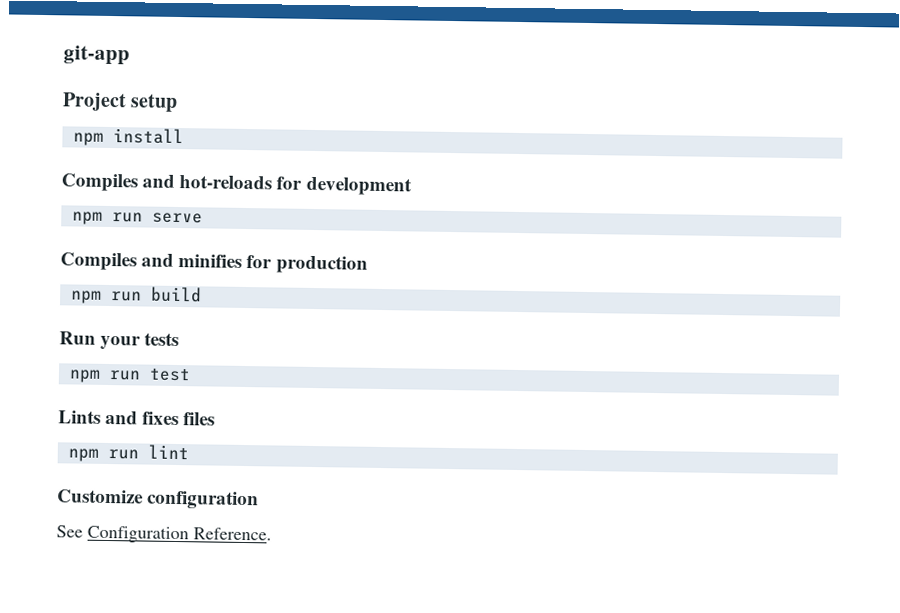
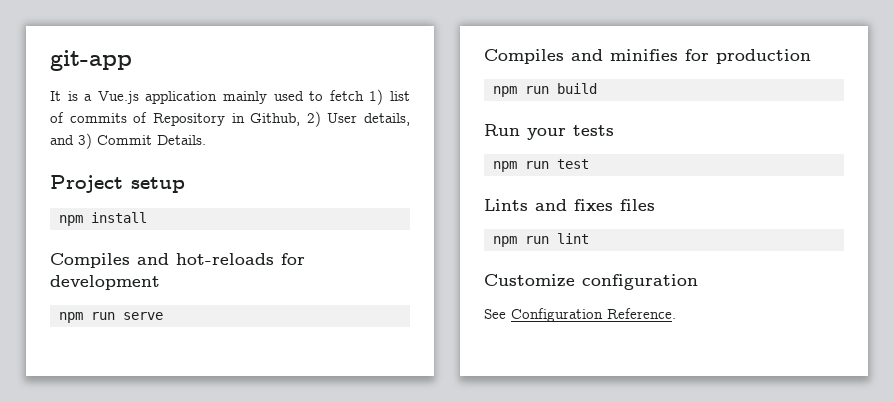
+ It is a Vue.js application mainly used to fetch 1) list of commits of Repository in Github, 2) User details, and 3) Commit Details.

